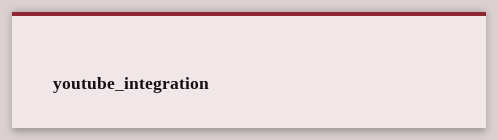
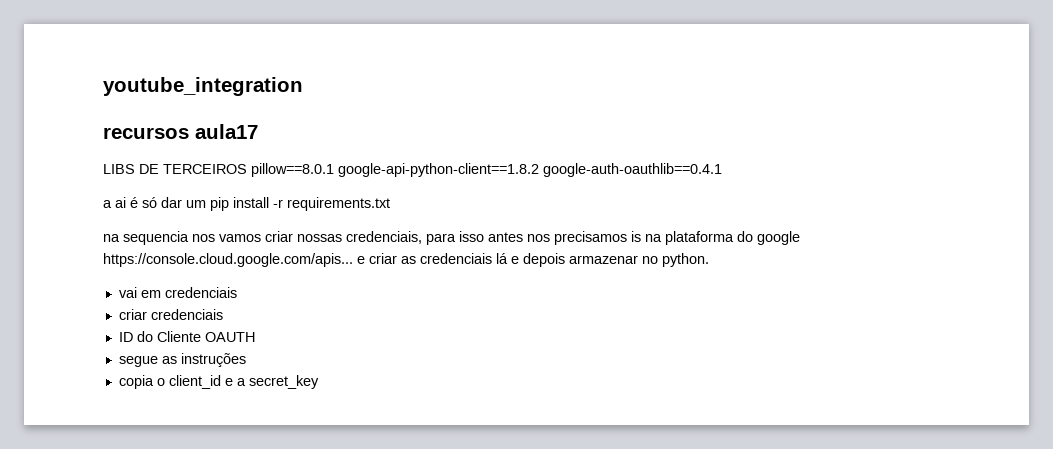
+ recursos aula17
+ LIBS DE TERCEIROS pillow==8.0.1 google-api-python-client==1.8.2 google-auth-oauthlib==0.4.1
+ a ai é só dar um pip install -r requirements.txt
+ na sequencia nos vamos criar nossas credenciais, para isso antes nos precisamos is na plataforma do google https://console.cloud.google.com/apis... e criar as credenciais lá e depois armazenar no python.
+ vai em credenciais
+ criar credenciais
+ ID do Cliente OAUTH
+ segue as instruções
+ copia o client_id e a secret_key

